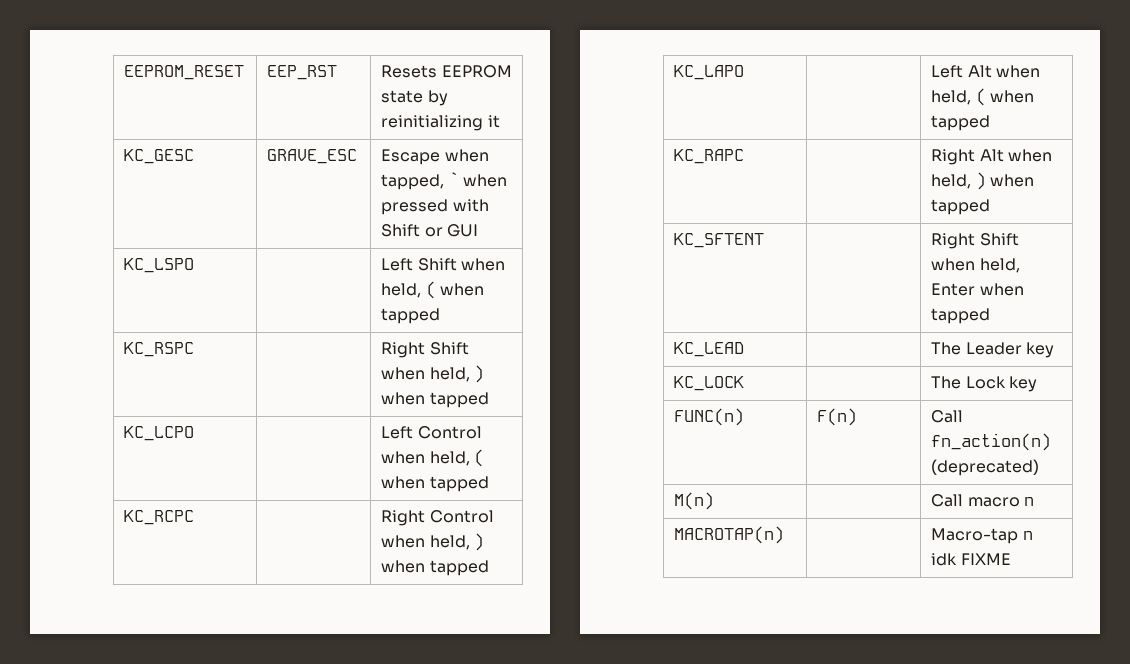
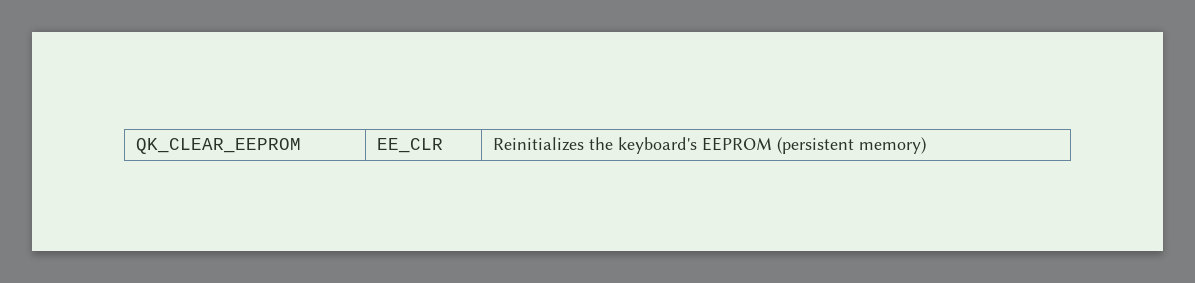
- EEPROM_RESET | EEP_RST | Resets EEPROM state by reinitializing it
- KC_GESC | GRAVE_ESC | Escape when tapped, ` when pressed with Shift or GUI
- KC_LSPO | | Left Shift when held, ( when tapped
- KC_RSPC | | Right Shift when held, ) when tapped
- KC_LCPO | | Left Control when held, ( when tapped
- KC_RCPC | | Right Control when held, ) when tapped
- KC_LAPO | | Left Alt when held, ( when tapped
- KC_RAPC | | Right Alt when held, ) when tapped
- KC_SFTENT | | Right Shift when held, Enter when tapped
- KC_LEAD | | The Leader key
- KC_LOCK | | The Lock key
- FUNC(n) | F(n) | Call fn_action(n) (deprecated)
- M(n) | | Call macro n
- MACROTAP(n) | | Macro-tap n idk FIXME
+ QK_CLEAR_EEPROM | EE_CLR | Reinitializes the keyboard's EEPROM (persistent memory)

